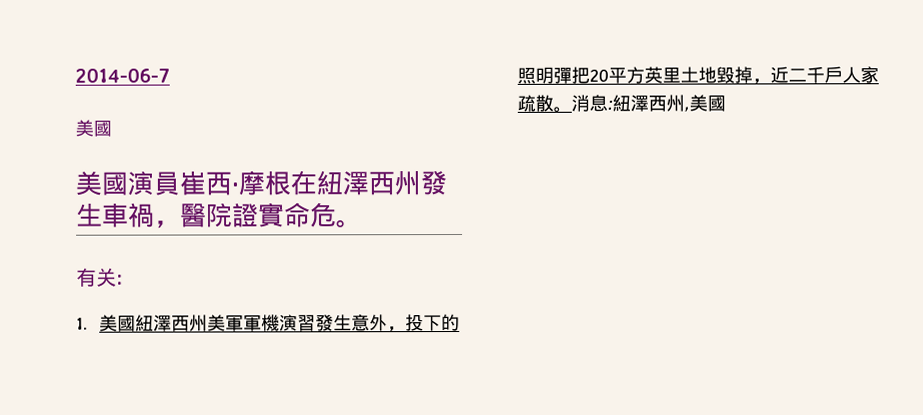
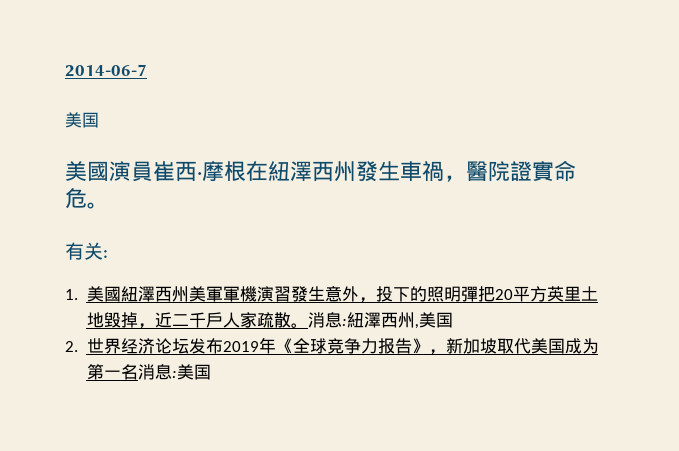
  2014-06-7
- 美國
+ 美国
- 消息:紐澤西州,美國
+ 消息:紐澤西州,美国
+ 2.世界经济论坛发布2019年《全球竞争力报告》，新加坡取代美国成为第一名消息:美国

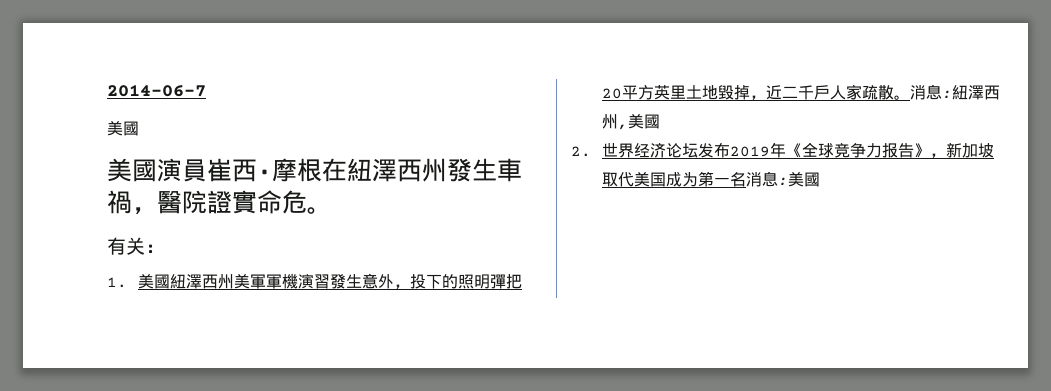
  2014-06-7
- 美国
+ 美國
- 消息:紐澤西州,美国
+ 消息:紐澤西州,美國
- 2.世界经济论坛发布2019年《全球竞争力报告》，新加坡取代美国成为第一名消息:美国
+ 2.世界经济论坛发布2019年《全球竞争力报告》，新加坡取代美国成为第一名消息:美國

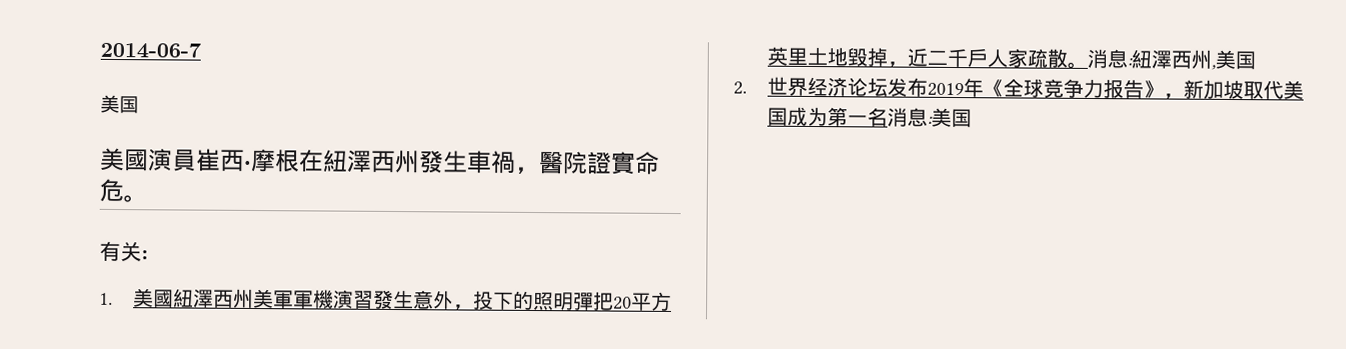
  2014-06-7
- 美國
+ 美国
- 消息:紐澤西州,美國
+ 消息:紐澤西州,美国
- 2.世界经济论坛发布2019年《全球竞争力报告》，新加坡取代美国成为第一名消息:美國
+ 2.世界经济论坛发布2019年《全球竞争力报告》，新加坡取代美国成为第一名消息:美国

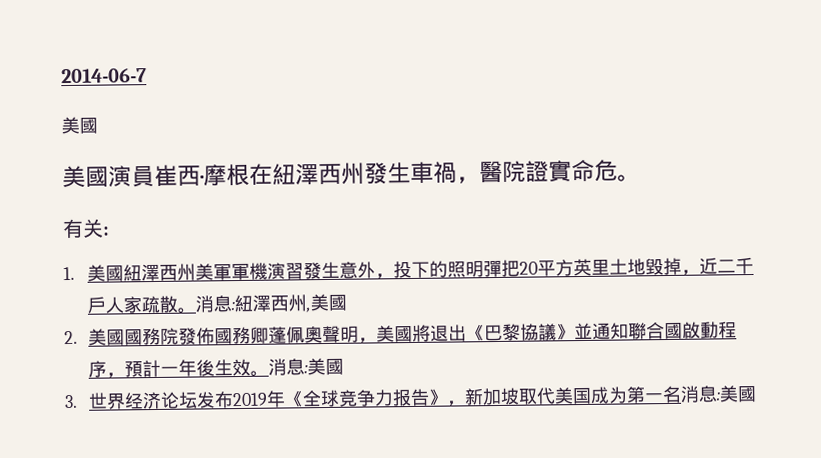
  2014-06-7
- 美国
+ 美國
- 消息:紐澤西州,美国
- 2.世界经济论坛发布2019年《全球竞争力报告》，新加坡取代美国成为第一名消息:美国
+ 消息:紐澤西州,美國
+ 2.美國國務院發佈國務卿蓬佩奧聲明，美國將退出《巴黎協議》並通知聯合國啟動程序，預計一年後生效。消息:美國
+ 3.世界经济论坛发布2019年《全球竞争力报告》，新加坡取代美国成为第一名消息:美國

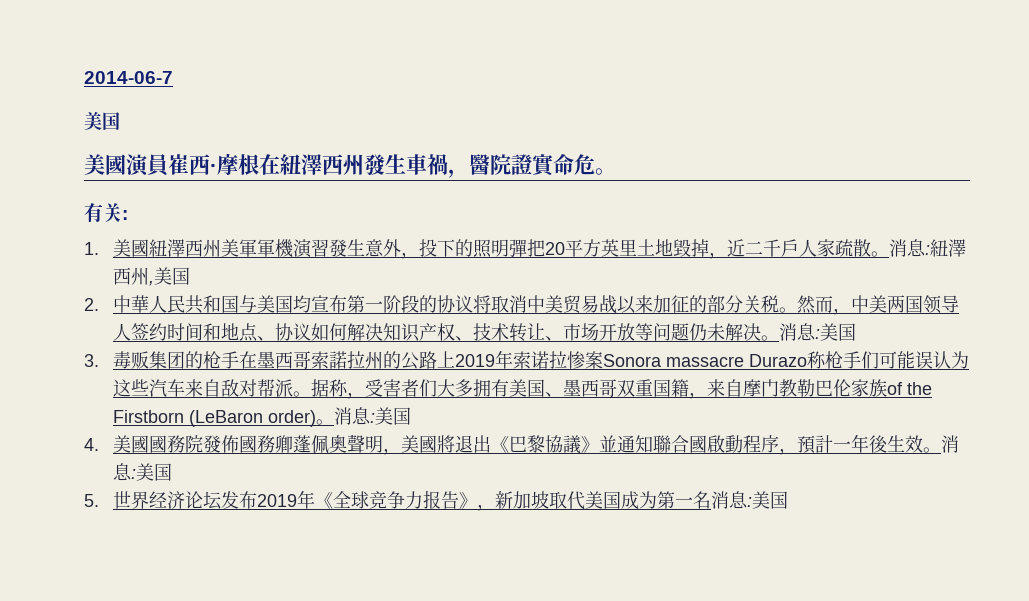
  2014-06-7
- 美國
+ 美国
- 消息:紐澤西州,美國
- 2.美國國務院發佈國務卿蓬佩奧聲明，美國將退出《巴黎協議》並通知聯合國啟動程序，預計一年後生效。消息:美國
- 3.世界经济论坛发布2019年《全球竞争力报告》，新加坡取代美国成为第一名消息:美國
+ 消息:紐澤西州,美国
+ 2.中華人民共和国与美国均宣布第一阶段的协议将取消中美贸易战以来加征的部分关税。然而，中美两国领导人签约时间和地点、协议如何解决知识产权、技术转让、市场开放等问题仍未解决。消息:美国
+ 3.毒贩集团的枪手在墨西哥索諾拉州的公路上2019年索诺拉惨案Sonora massacre Durazo称枪手们可能误认为这些汽车来自敌对帮派。据称，受害者们大多拥有美国、墨西哥双重国籍，来自摩门教勒巴伦家族of the Firstborn (LeBaron order)。消息:美国
+ 4.美國國務院發佈國務卿蓬佩奧聲明，美國將退出《巴黎協議》並通知聯合國啟動程序，預計一年後生效。消息:美国
+ 5.世界经济论坛发布2019年《全球竞争力报告》，新加坡取代美国成为第一名消息:美国

